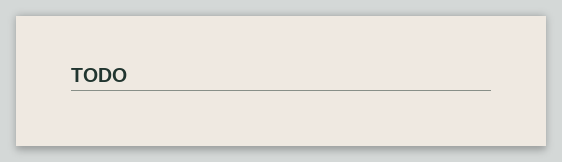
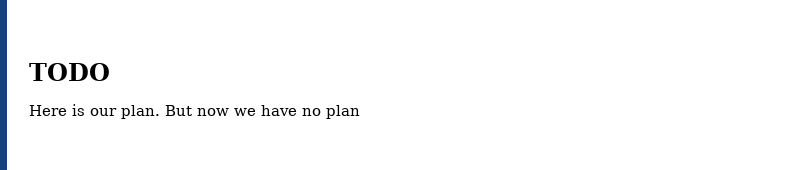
+ Here is our plan. But now we have no plan

